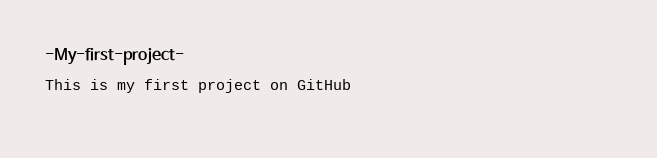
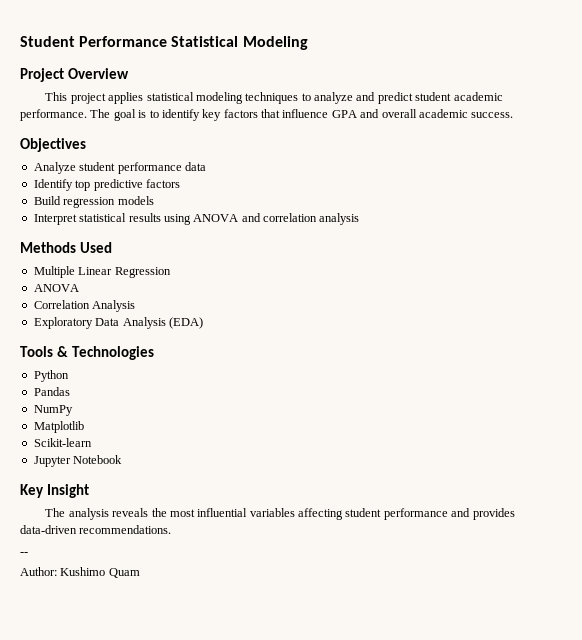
- -My-first-project-
- This is my first project on GitHub
+ Student Performance Statistical Modeling
+ Project Overview
+ This project applies statistical modeling techniques to analyze and predict student academic performance. The goal is to identify key factors that influence GPA and overall academic success.
+ Objectives
+ Analyze student performance data
+ Identify top predictive factors
+ Build regression models
+ Interpret statistical results using ANOVA and correlation analysis
+ Methods Used
+ Multiple Linear Regression
+ ANOVA
+ Correlation Analysis
+ Exploratory Data Analysis (EDA)
+ Tools & Technologies
+ Python
+ Pandas
+ NumPy
+ Matplotlib
+ Scikit-learn
+ Jupyter Notebook
+ Key Insight
+ The analysis reveals the most influential variables affecting student performance and provides data-driven recommendations.
+ --
+ Author: Kushimo Quam

